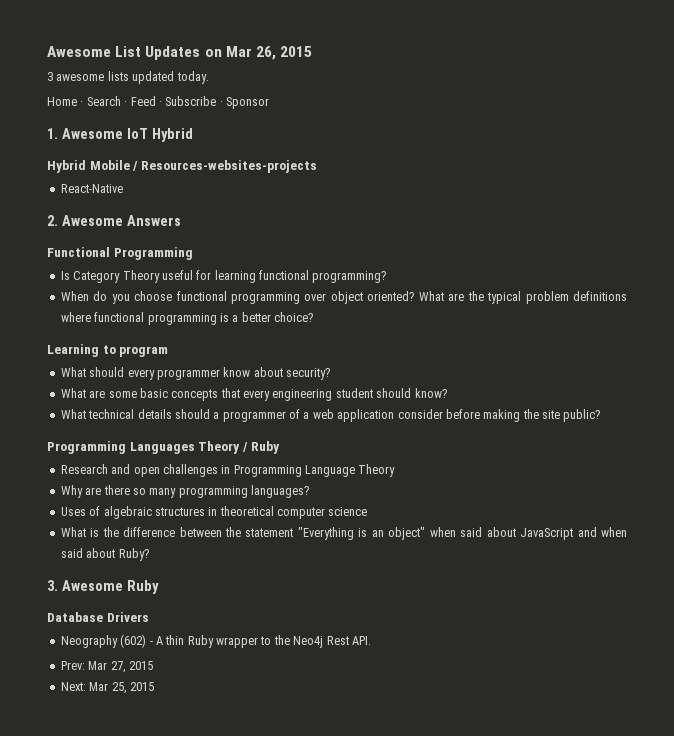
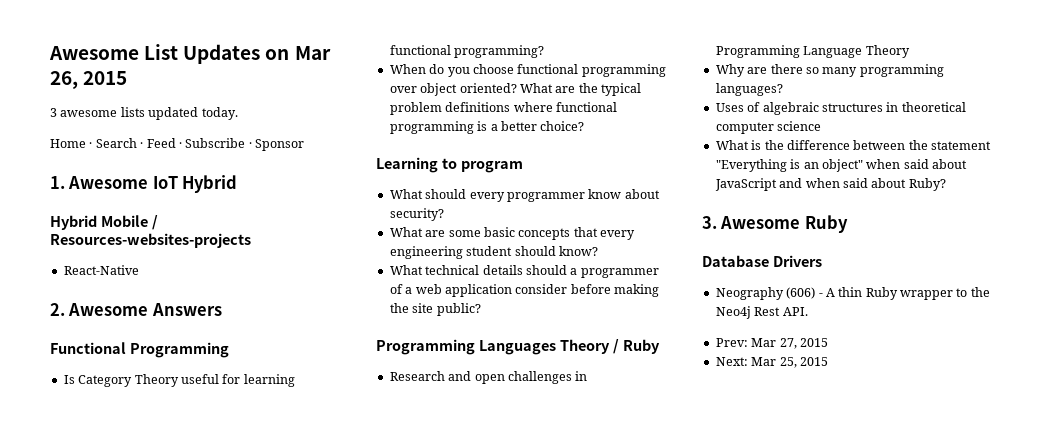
- Neography (602) - A thin Ruby wrapper to the Neo4j Rest API.
+ Neography (606) - A thin Ruby wrapper to the Neo4j Rest API.

